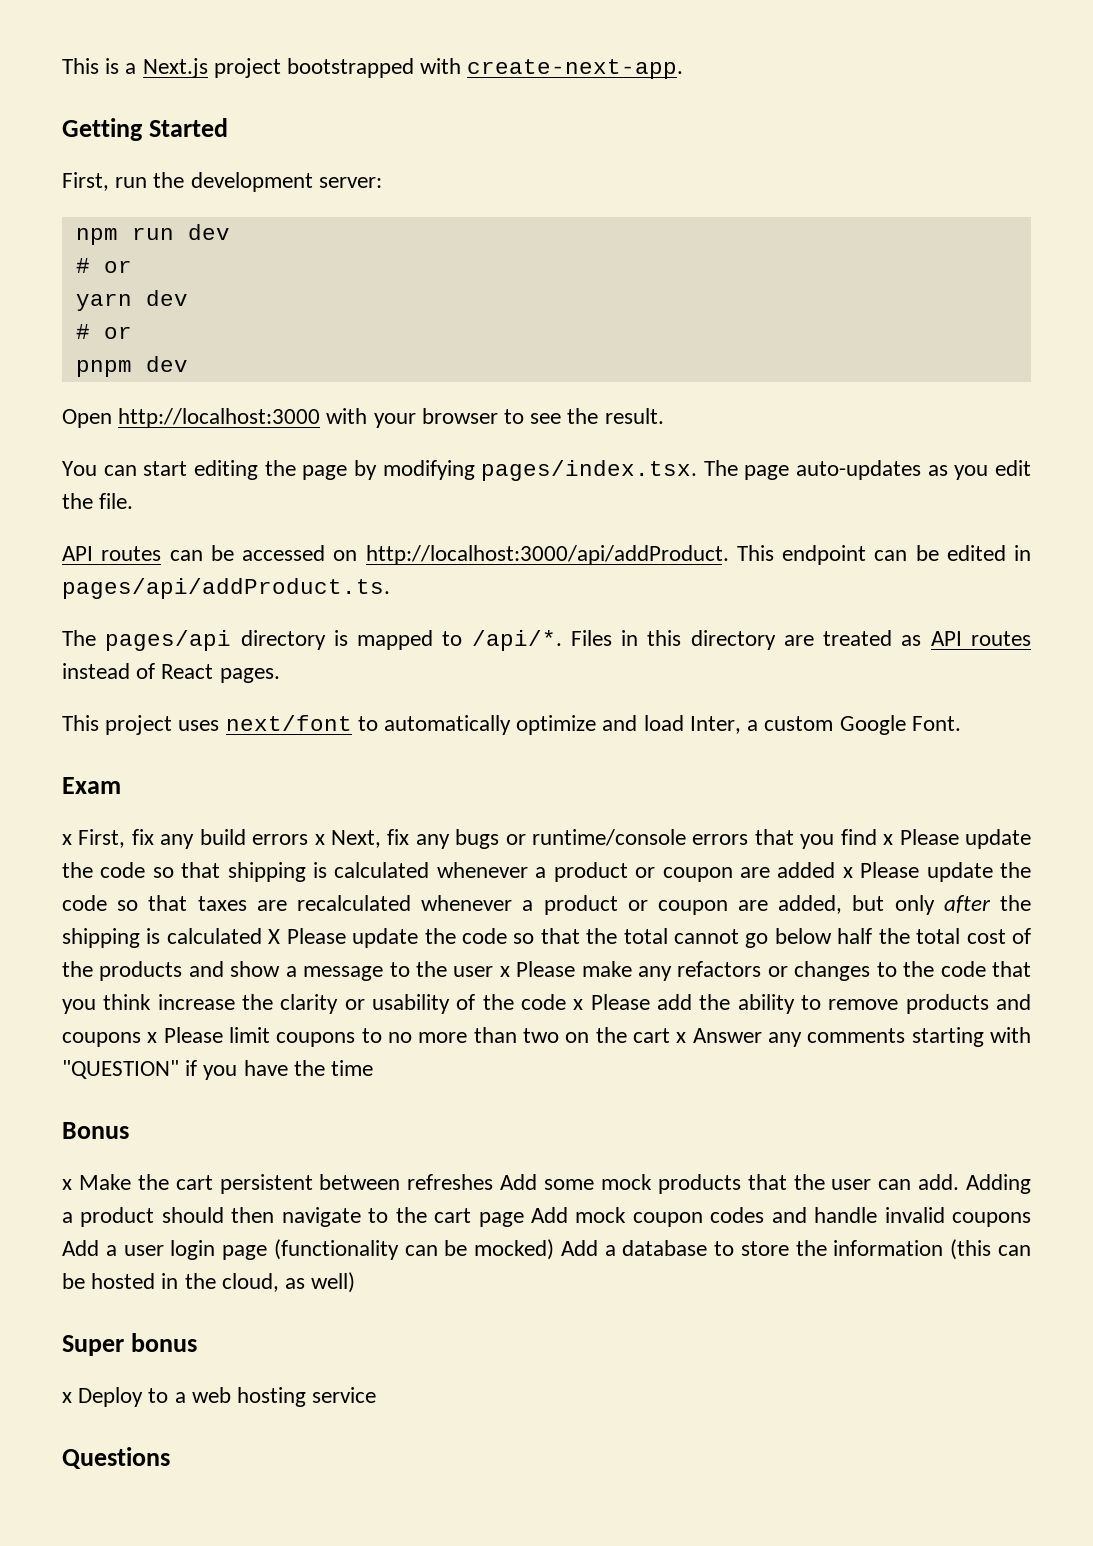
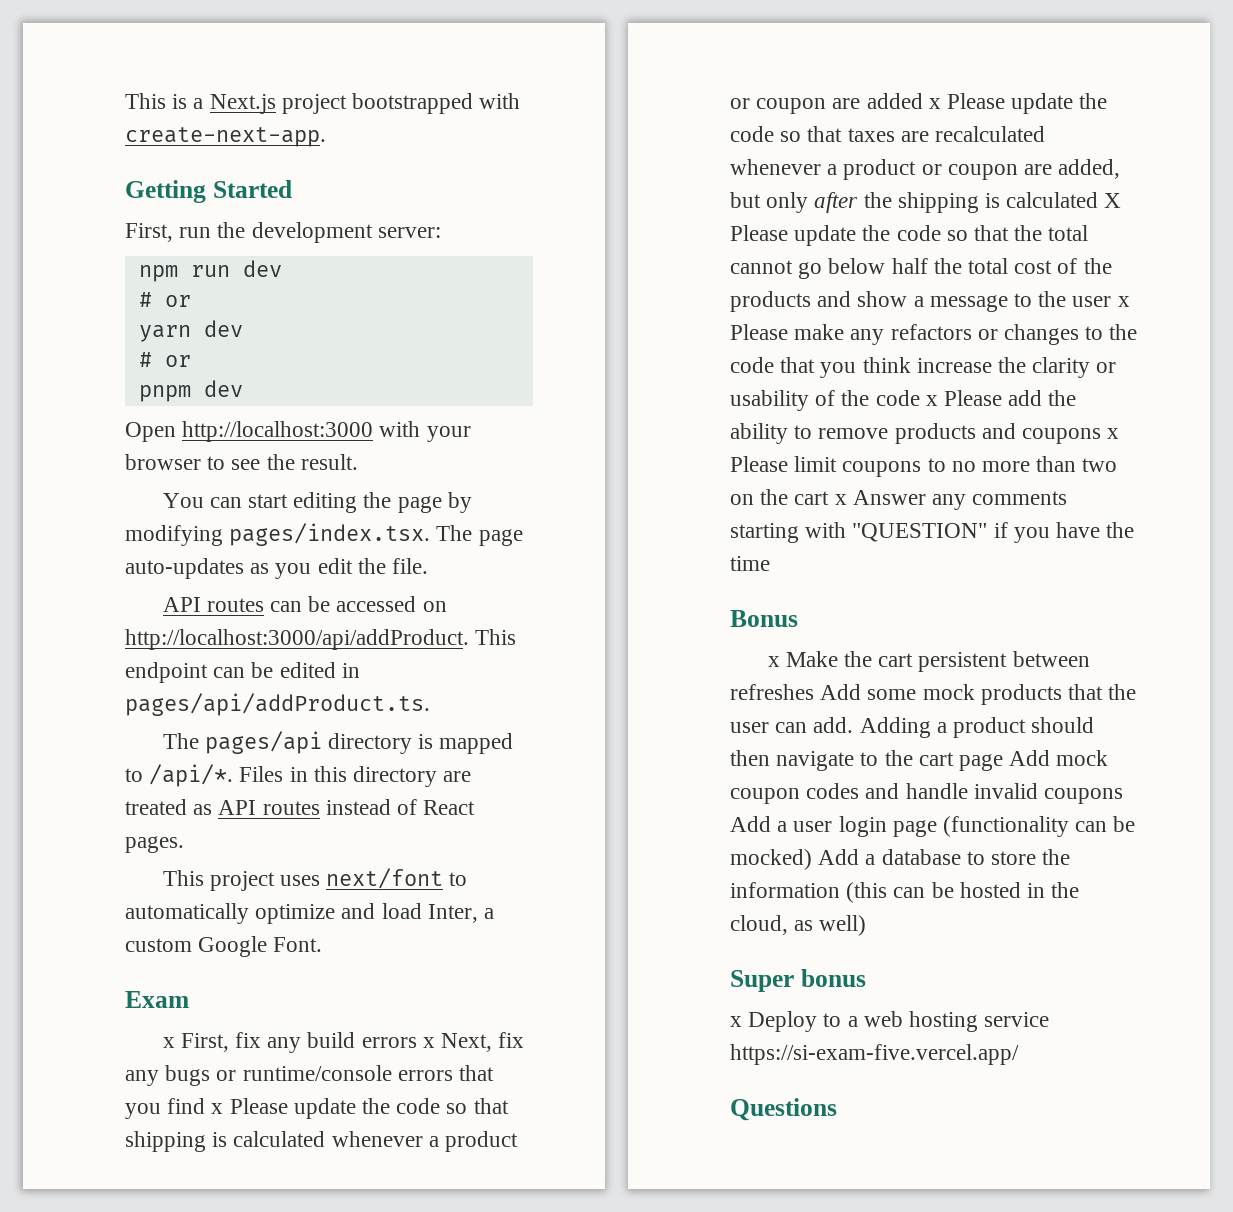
- x Deploy to a web hosting service
+ x Deploy to a web hosting service https://si-exam-five.vercel.app/

